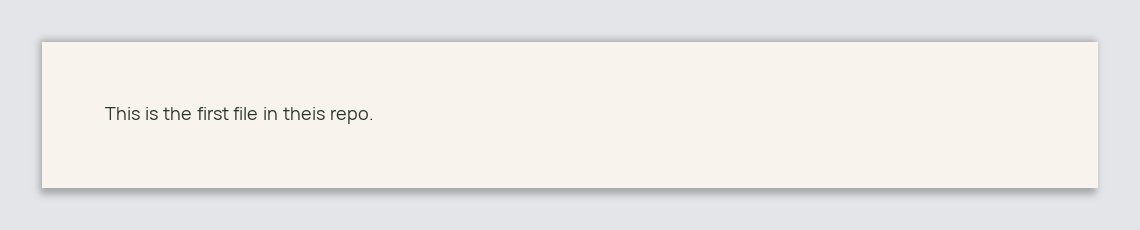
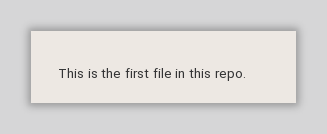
- This is the first file in theis repo.
+ This is the first file in this repo.

